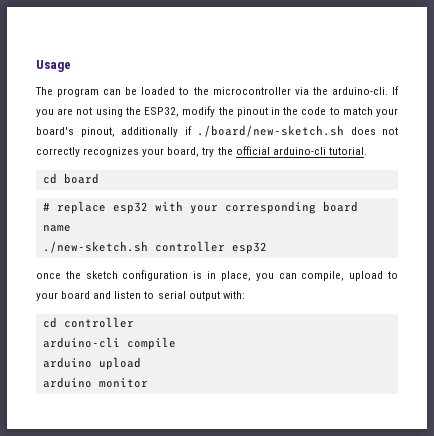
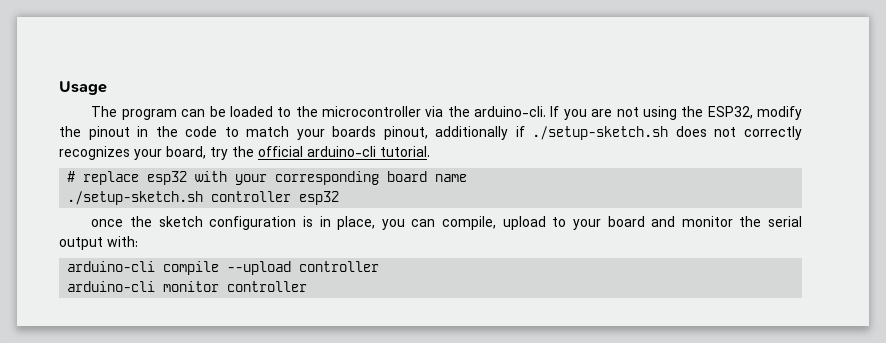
- If you are not using the ESP32, modify the pinout in the code to match your board's pinout, additionally if ./board/new-sketch.sh does not correctly recognizes your board, try the official arduino-cli tutorial.
+ If you are not using the ESP32, modify the pinout in the code to match your boards pinout, additionally if ./setup-sketch.sh does not correctly recognizes your board, try the official arduino-cli tutorial.
- cd board
- ./new-sketch.sh controller esp32
+ ./setup-sketch.sh controller esp32
- once the sketch configuration is in place, you can compile, upload to your board and listen to serial output with:
+ once the sketch configuration is in place, you can compile, upload to your board and monitor the serial output with:
- cd controller
+ arduino-cli compile --upload controller
- arduino-cli compile
- arduino upload
- arduino monitor
+ arduino-cli monitor controller

